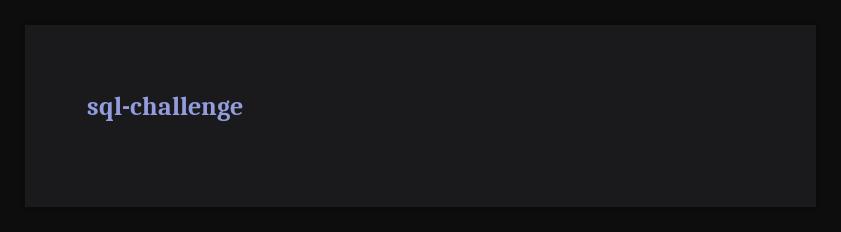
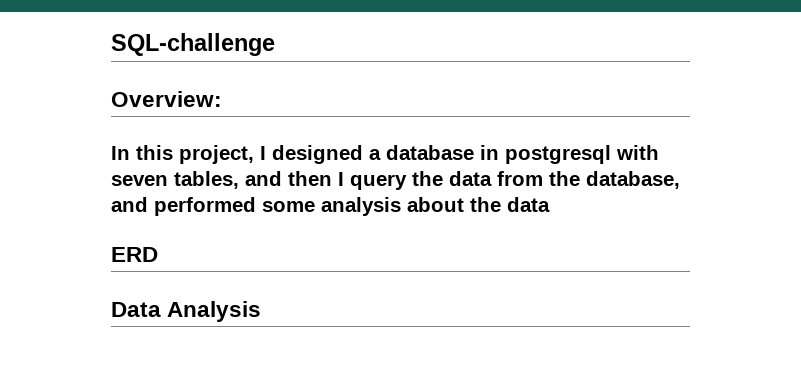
- sql-challenge
+ SQL-challenge
+ Overview:
+ In this project, I designed a database in postgresql with seven tables, and then I query the data from the database, and performed some analysis about the data
+ ERD
+ Data Analysis

